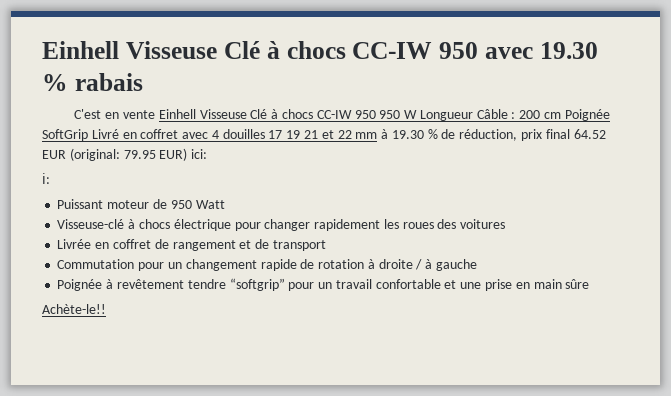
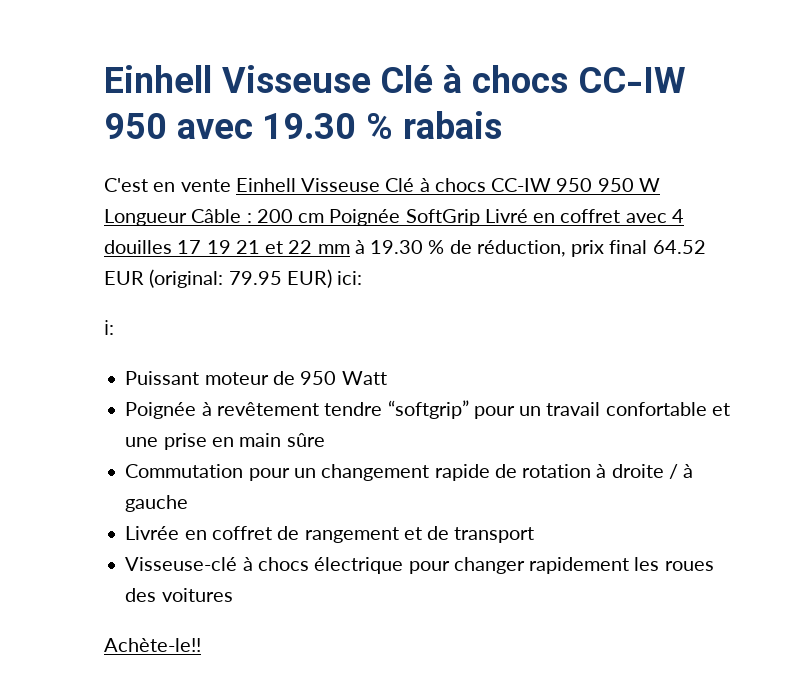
- Visseuse-clé à chocs électrique pour changer rapidement les roues des voitures
- Livrée en coffret de rangement et de transport
- Commutation pour un changement rapide de rotation à droite / à gauche
+ Commutation pour un changement rapide de rotation à droite / à gauche
+ Livrée en coffret de rangement et de transport
+ Visseuse-clé à chocs électrique pour changer rapidement les roues des voitures

